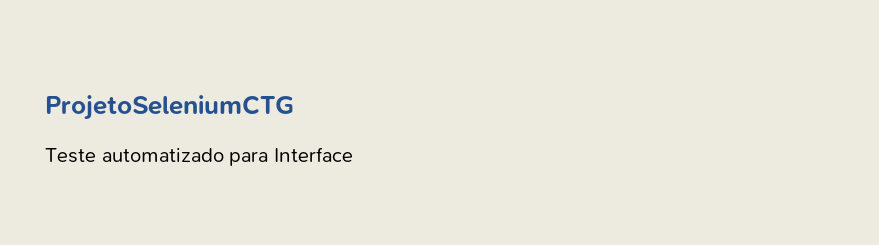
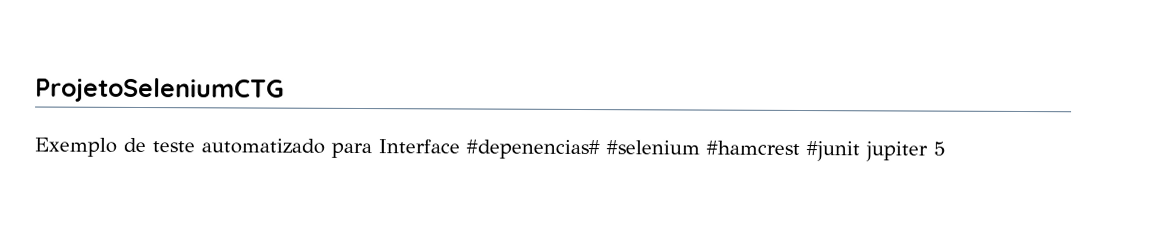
- Teste automatizado para Interface
+ Exemplo de teste automatizado para Interface #depenencias# #selenium #hamcrest #junit jupiter 5

